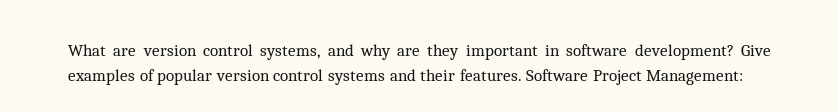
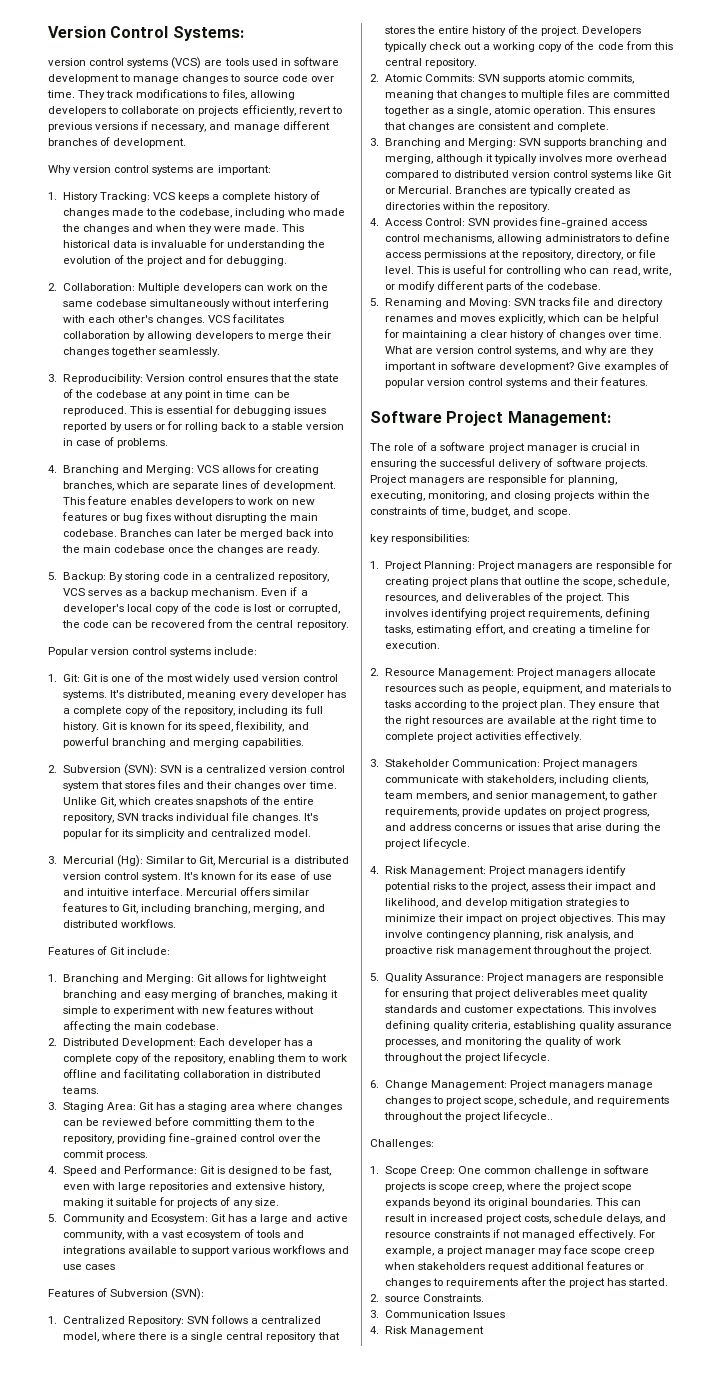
+ Version Control Systems:
+ version control systems (VCS) are tools used in software development to manage changes to source code over time. They track modifications to files, allowing developers to collaborate on projects efficiently, revert to previous versions if necessary, and manage different branches of development.
+ Why version control systems are important:
+ 1. History Tracking: VCS keeps a complete history of changes made to the codebase, including who made the changes and when they were made. This historical data is invaluable for understanding the evolution of the project and for debugging.
+ 2. Collaboration: Multiple developers can work on the same codebase simultaneously without interfering with each other's changes. VCS facilitates collaboration by allowing developers to merge their changes together seamlessly.
+ 3. Reproducibility: Version control ensures that the state of the codebase at any point in time can be reproduced. This is essential for debugging issues reported by users or for rolling back to a stable version in case of problems.
+ 4. Branching and Merging: VCS allows for creating branches, which are separate lines of development. This feature enables developers to work on new features or bug fixes without disrupting the main codebase. Branches can later be merged back into the main codebase once the changes are ready.
+ 5. Backup: By storing code in a centralized repository, VCS serves as a backup mechanism. Even if a developer's local copy of the code is lost or corrupted, the code can be recovered from the central repository.
+ Popular version control systems include:
+ 1. Git: Git is one of the most widely used version control systems. It's distributed, meaning every developer has a complete copy of the repository, including its full history. Git is known for its speed, flexibility, and powerful branching and merging capabilities.
+ 2. Subversion (SVN): SVN is a centralized version control system that stores files and their changes over time. Unlike Git, which creates snapshots of the entire repository, SVN tracks individual file changes. It's popular for its simplicity and centralized model.
+ 3. Mercurial (Hg): Similar to Git, Mercurial is a distributed version control system. It's known for its ease of use and intuitive interface. Mercurial offers similar features to Git, including branching, merging, and distributed workflows.
+ Features of Git include:
+ 1. Branching and Merging: Git allows for lightweight branching and easy merging of branches, making it simple to experiment with new features without affecting the main codebase.
+ 2. Distributed Development: Each developer has a complete copy of the repository, enabling them to work offline and facilitating collaboration in distributed teams.
+ 3. Staging Area: Git has a staging area where changes can be reviewed before committing them to the repository, providing fine-grained control over the commit process.
+ 4. Speed and Performance: Git is designed to be fast, even with large repositories and extensive history, making it suitable for projects of any size.
+ 5. Community and Ecosystem: Git has a large and active community, with a vast ecosystem of tools and integrations available to support various workflows and use cases
+ Features of Subversion (SVN):
+ 1. Centralized Repository: SVN follows a centralized model, where there is a single central repository that stores the entire history of the project. Developers typically check out a working copy of the code from this central repository.
+ 2. Atomic Commits: SVN supports atomic commits, meaning that changes to multiple files are committed together as a single, atomic operation. This ensures that changes are consistent and complete.
+ 3. Branching and Merging: SVN supports branching and merging, although it typically involves more overhead compared to distributed version control systems like Git or Mercurial. Branches are typically created as directories within the repository.
+ 4. Access Control: SVN provides fine-grained access control mechanisms, allowing administrators to define access permissions at the repository, directory, or file level. This is useful for controlling who can read, write, or modify different parts of the codebase.
+ 5. Renaming and Moving: SVN tracks file and directory renames and moves explicitly, which can be helpful for maintaining a clear history of changes over time.
- Give examples of popular version control systems and their features. Software Project Management:
+ Give examples of popular version control systems and their features.
+ Software Project Management:
+ The role of a software project manager is crucial in ensuring the successful delivery of software projects. Project managers are responsible for planning, executing, monitoring, and closing projects within the constraints of time, budget, and scope.
+ key responsibilities:
+ 1. Project Planning: Project managers are responsible for creating project plans that outline the scope, schedule, resources, and deliverables of the project. This involves identifying project requirements, defining tasks, estimating effort, and creating a timeline for execution.
+ 2. Resource Management: Project managers allocate resources such as people, equipment, and materials to tasks according to the project plan. They ensure that the right resources are available at the right time to complete project activities effectively.
+ 3. Stakeholder Communication: Project managers communicate with stakeholders, including clients, team members, and senior management, to gather requirements, provide updates on project progress, and address concerns or issues that arise during the project lifecycle.
+ 4. Risk Management: Project managers identify potential risks to the project, assess their impact and likelihood, and develop mitigation strategies to minimize their impact on project objectives. This may involve contingency planning, risk analysis, and proactive risk management throughout the project.
+ 5. Quality Assurance: Project managers are responsible for ensuring that project deliverables meet quality standards and customer expectations. This involves defining quality criteria, establishing quality assurance processes, and monitoring the quality of work throughout the project lifecycle.
+ 6. Change Management: Project managers manage changes to project scope, schedule, and requirements throughout the project lifecycle..
+ Challenges:
+ 1. Scope Creep: One common challenge in software projects is scope creep, where the project scope expands beyond its original boundaries. This can result in increased project costs, schedule delays, and resource constraints if not managed effectively. For example, a project manager may face scope creep when stakeholders request additional features or changes to requirements after the project has started.
+ 2. source Constraints.
+ 3. Communication Issues
+ 4. Risk Management

